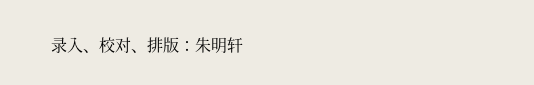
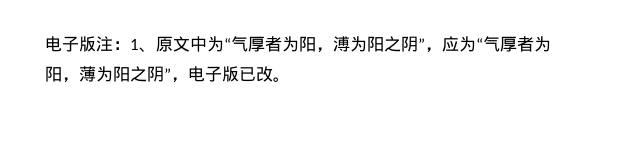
- 录入、校对、排版：朱明轩
+ 电子版注：1、原文中为“气厚者为阳，溥为阳之阴”，应为“气厚者为阳，薄为阳之阴”，电子版已改。

